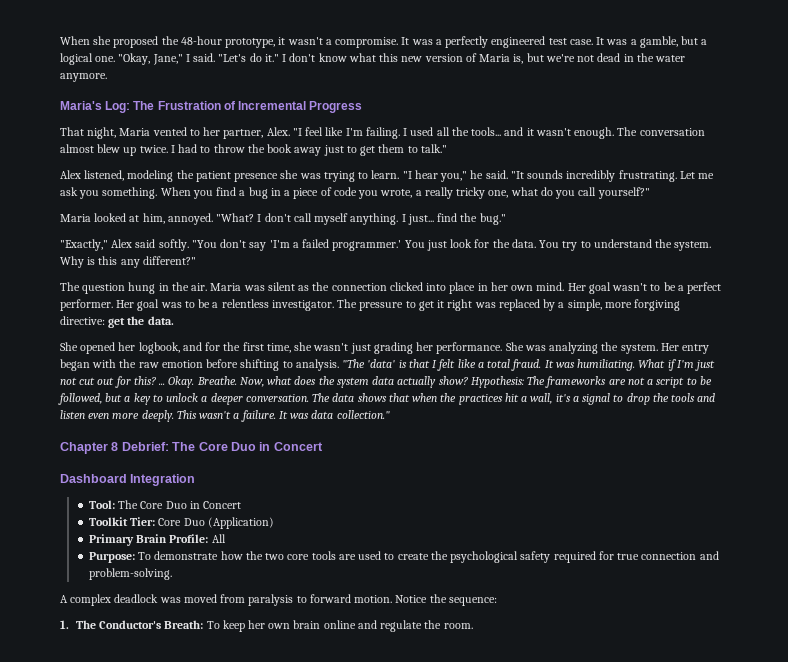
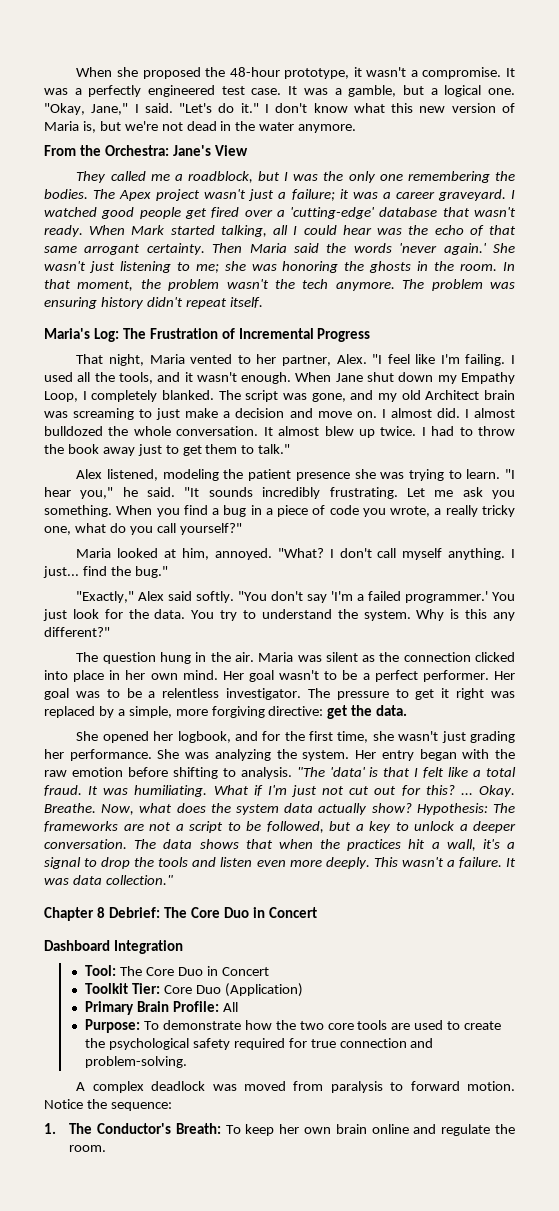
+ From the Orchestra: Jane's View
+ They called me a roadblock, but I was the only one remembering the bodies. The Apex project wasn't just a failure; it was a career graveyard. I watched good people get fired over a 'cutting-edge' database that wasn't ready. When Mark started talking, all I could hear was the echo of that same arrogant certainty. Then Maria said the words 'never again.' She wasn't just listening to me; she was honoring the ghosts in the room. In that moment, the problem wasn't the tech anymore. The problem was ensuring history didn't repeat itself.
- I used all the tools... and it wasn't enough.
+ I used all the tools, and it wasn't enough.
- The conversation almost blew up twice.
+ When Jane shut down my Empathy Loop, I completely blanked. The script was gone, and my old Architect brain was screaming to just make a decision and move on. I almost did. I almost bulldozed the whole conversation. It almost blew up twice.

